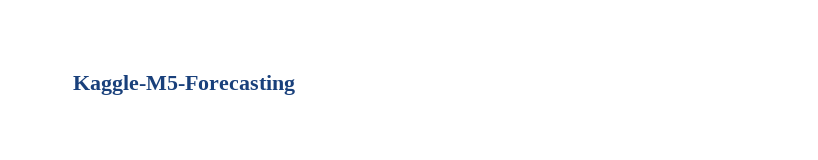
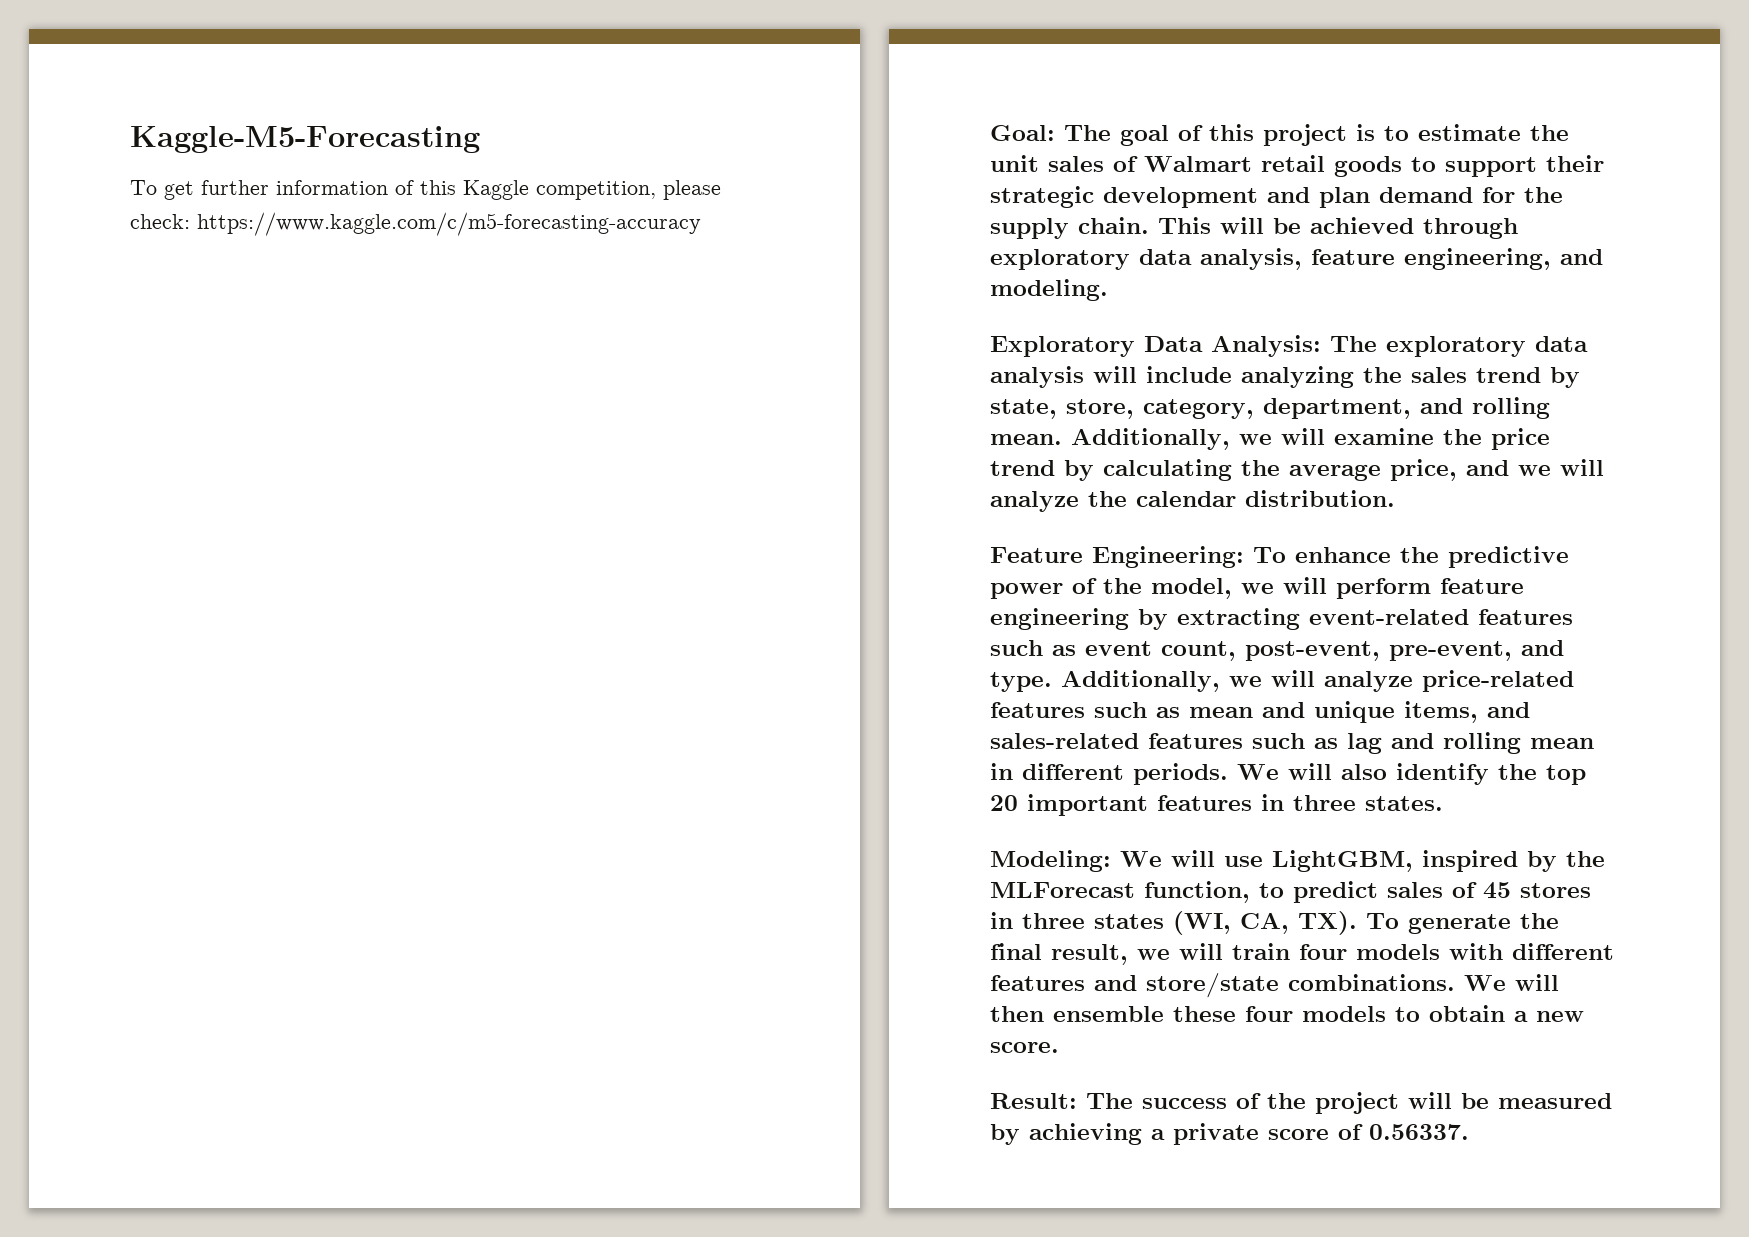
+ To get further information of this Kaggle competition, please check: https://www.kaggle.com/c/m5-forecasting-accuracy
+ Goal: The goal of this project is to estimate the unit sales of Walmart retail goods to support their strategic development and plan demand for the supply chain. This will be achieved through exploratory data analysis, feature engineering, and modeling.
+ Exploratory Data Analysis: The exploratory data analysis will include analyzing the sales trend by state, store, category, department, and rolling mean. Additionally, we will examine the price trend by calculating the average price, and we will analyze the calendar distribution.
+ Feature Engineering: To enhance the predictive power of the model, we will perform feature engineering by extracting event-related features such as event count, post-event, pre-event, and type. Additionally, we will analyze price-related features such as mean and unique items, and sales-related features such as lag and rolling mean in different periods. We will also identify the top 20 important features in three states.
+ Modeling: We will use LightGBM, inspired by the MLForecast function, to predict sales of 45 stores in three states (WI, CA, TX). To generate the final result, we will train four models with different features and store/state combinations. We will then ensemble these four models to obtain a new score.
+ Result: The success of the project will be measured by achieving a private score of 0.56337.

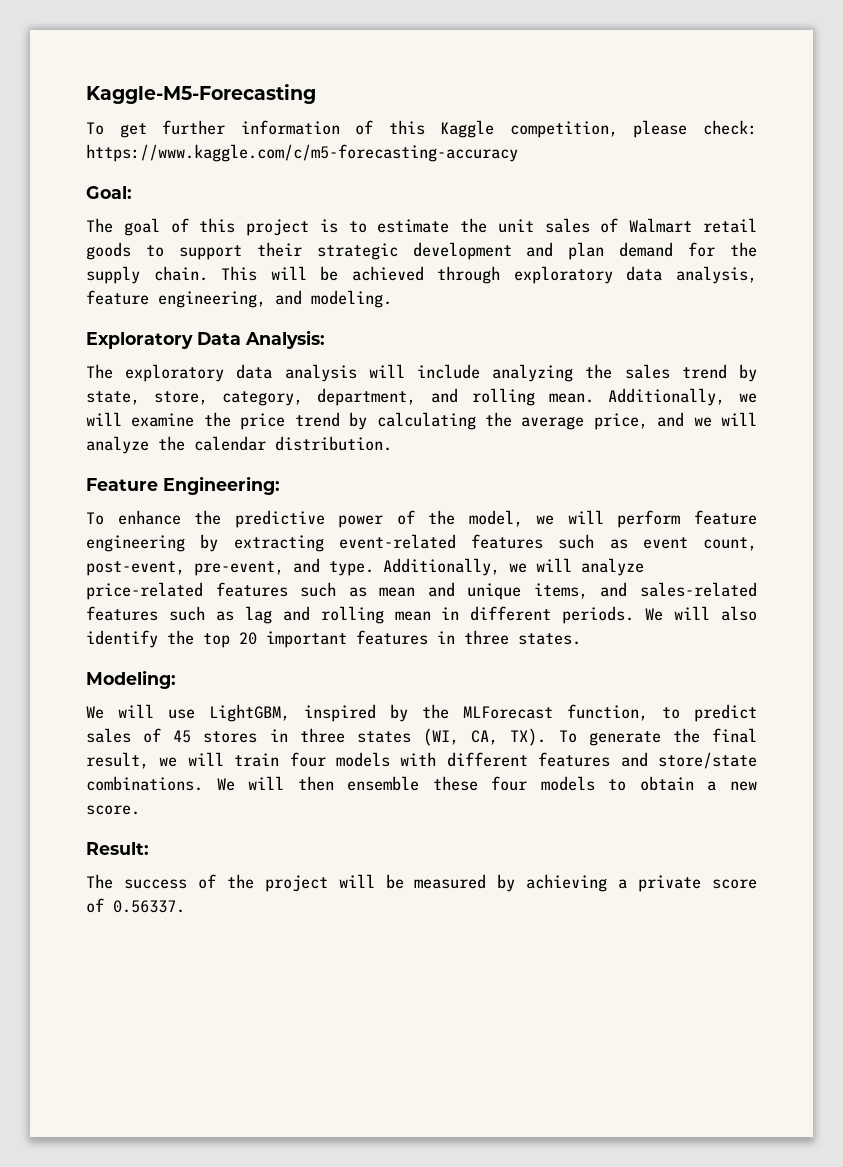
- Goal: The goal of this project is to estimate the unit sales of Walmart retail goods to support their strategic development and plan demand for the supply chain.
+ Goal:
+ The goal of this project is to estimate the unit sales of Walmart retail goods to support their strategic development and plan demand for the supply chain.
- Exploratory Data Analysis: The exploratory data analysis will include analyzing the sales trend by state, store, category, department, and rolling mean.
+ Exploratory Data Analysis:
+ The exploratory data analysis will include analyzing the sales trend by state, store, category, department, and rolling mean.
- Feature Engineering: To enhance the predictive power of the model, we will perform feature engineering by extracting event-related features such as event count, post-event, pre-event, and type.
+ Feature Engineering:
+ To enhance the predictive power of the model, we will perform feature engineering by extracting event-related features such as event count, post-event, pre-event, and type.
- Modeling: We will use LightGBM, inspired by the MLForecast function, to predict sales of 45 stores in three states (WI, CA, TX). To generate the final result, we will train four models with different features and store/state combinations.
+ Modeling:
+ We will use LightGBM, inspired by the MLForecast function, to predict sales of 45 stores in three states (WI, CA, TX). To generate the final result, we will train four models with different features and store/state combinations.
- Result: The success of the project will be measured by achieving a private score of 0.56337.
+ Result:
+ The success of the project will be measured by achieving a private score of 0.56337.

